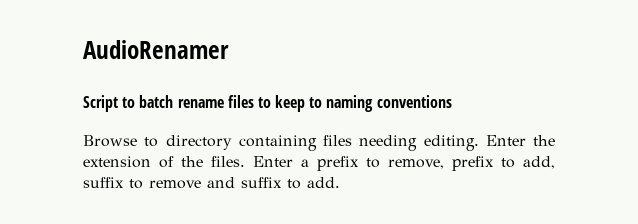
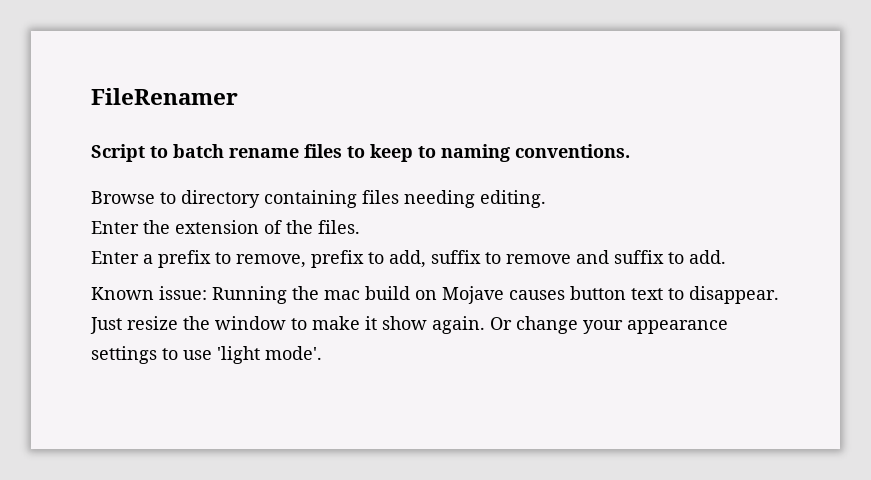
- AudioRenamer
+ FileRenamer
- Script to batch rename files to keep to naming conventions
+ Script to batch rename files to keep to naming conventions.
- Browse to directory containing files needing editing. Enter the extension of the files. Enter a prefix to remove, prefix to add, suffix to remove and suffix to add.
+ Browse to directory containing files needing editing.
+ Enter the extension of the files.
+ Enter a prefix to remove, prefix to add, suffix to remove and suffix to add.
+ Known issue: Running the mac build on Mojave causes button text to disappear. Just resize the window to make it show again. Or change your appearance settings to use 'light mode'.

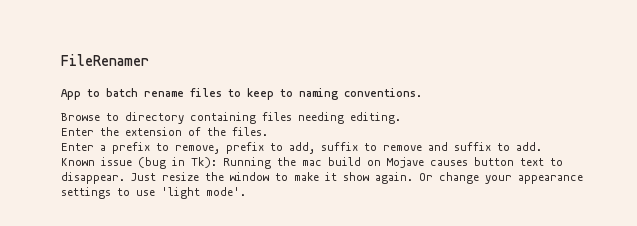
- Script to batch rename files to keep to naming conventions.
+ App to batch rename files to keep to naming conventions.
- Known issue: Running the mac build on Mojave causes button text to disappear.
+ Known issue (bug in Tk): Running the mac build on Mojave causes button text to disappear.

